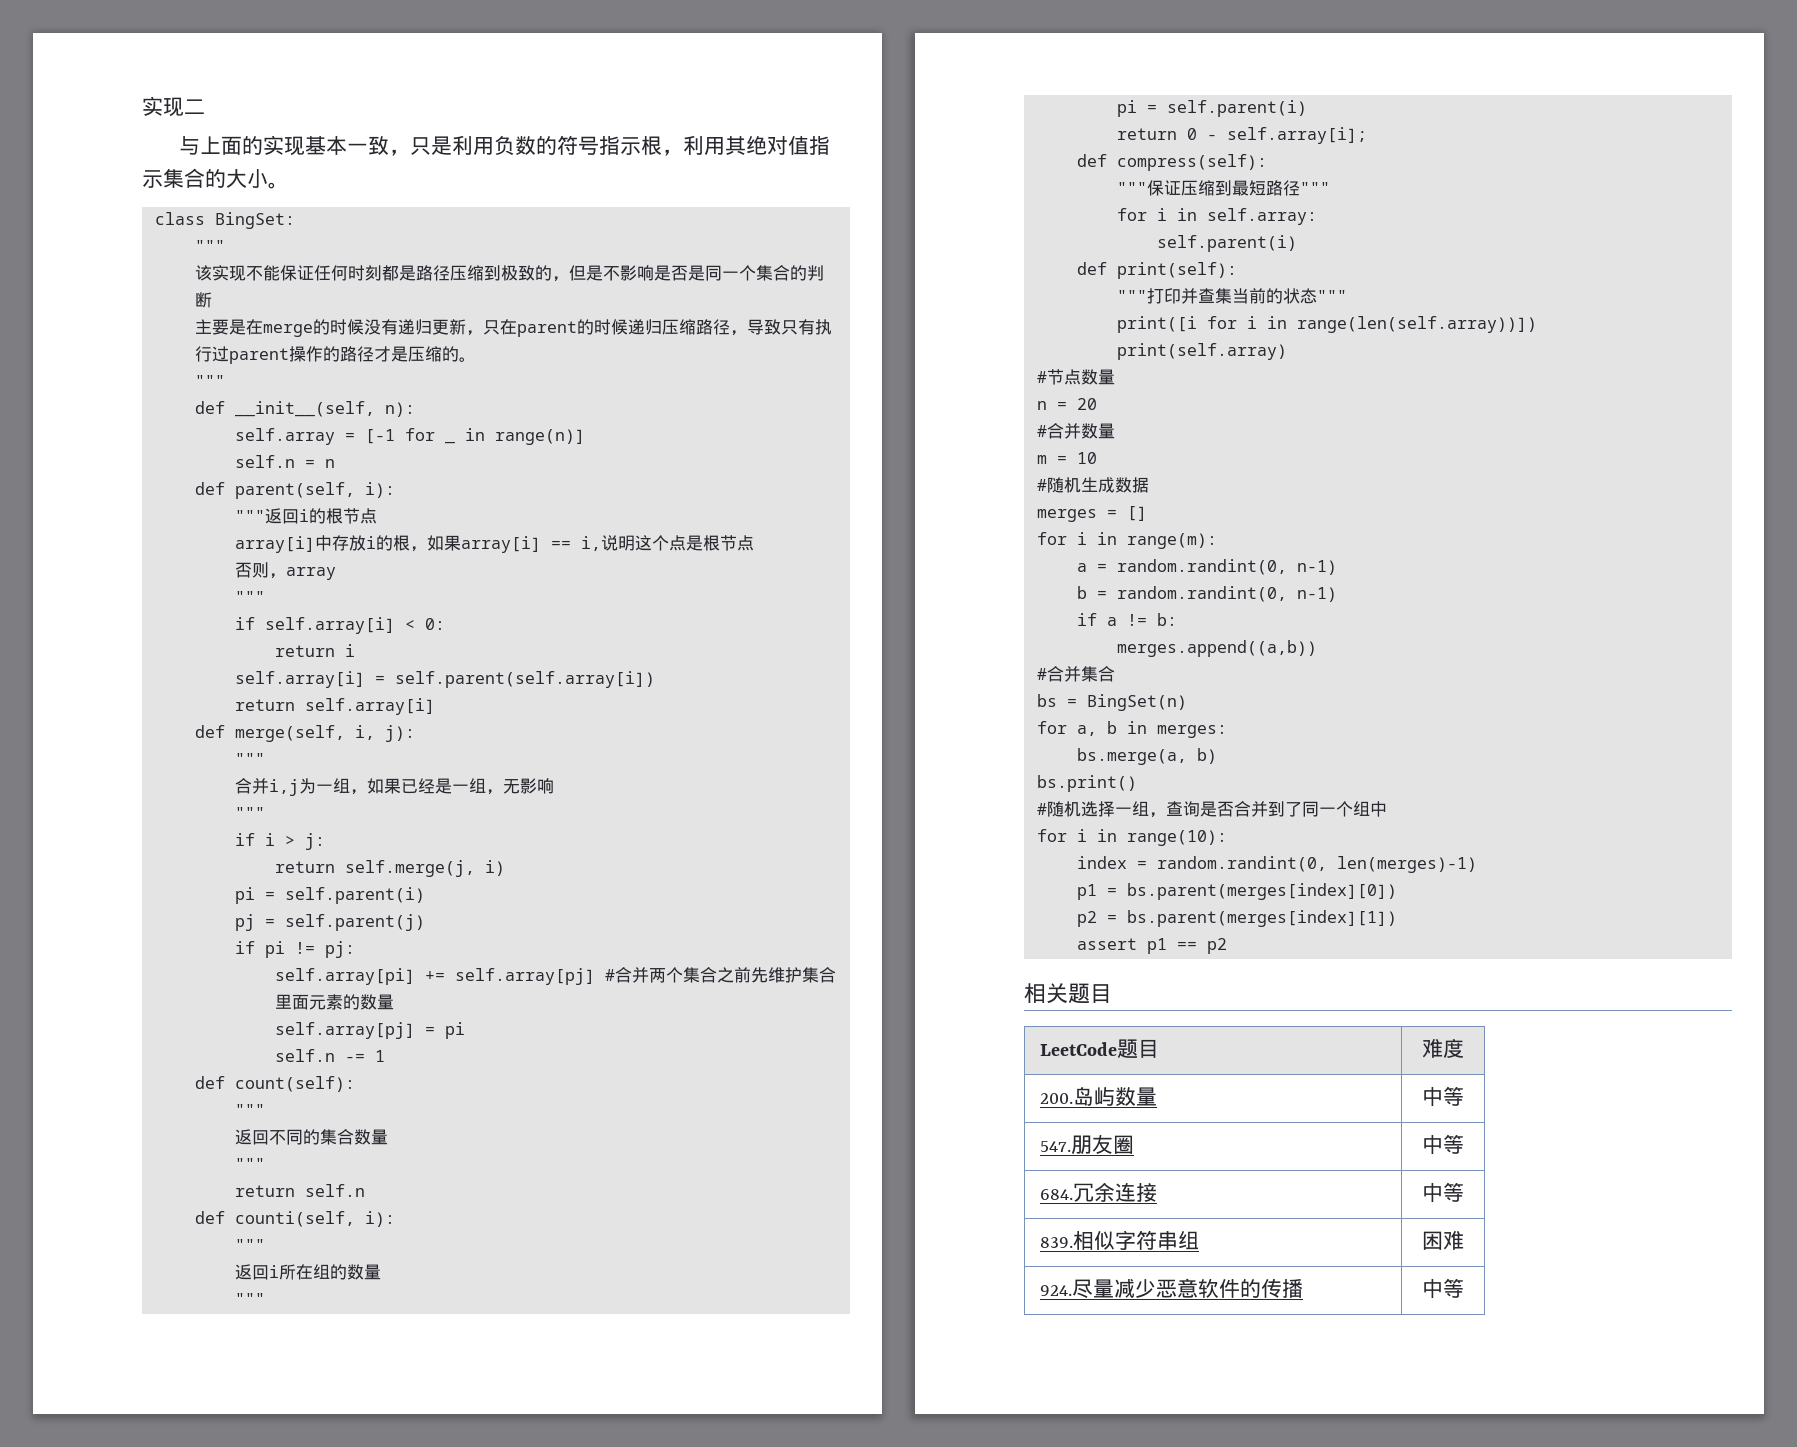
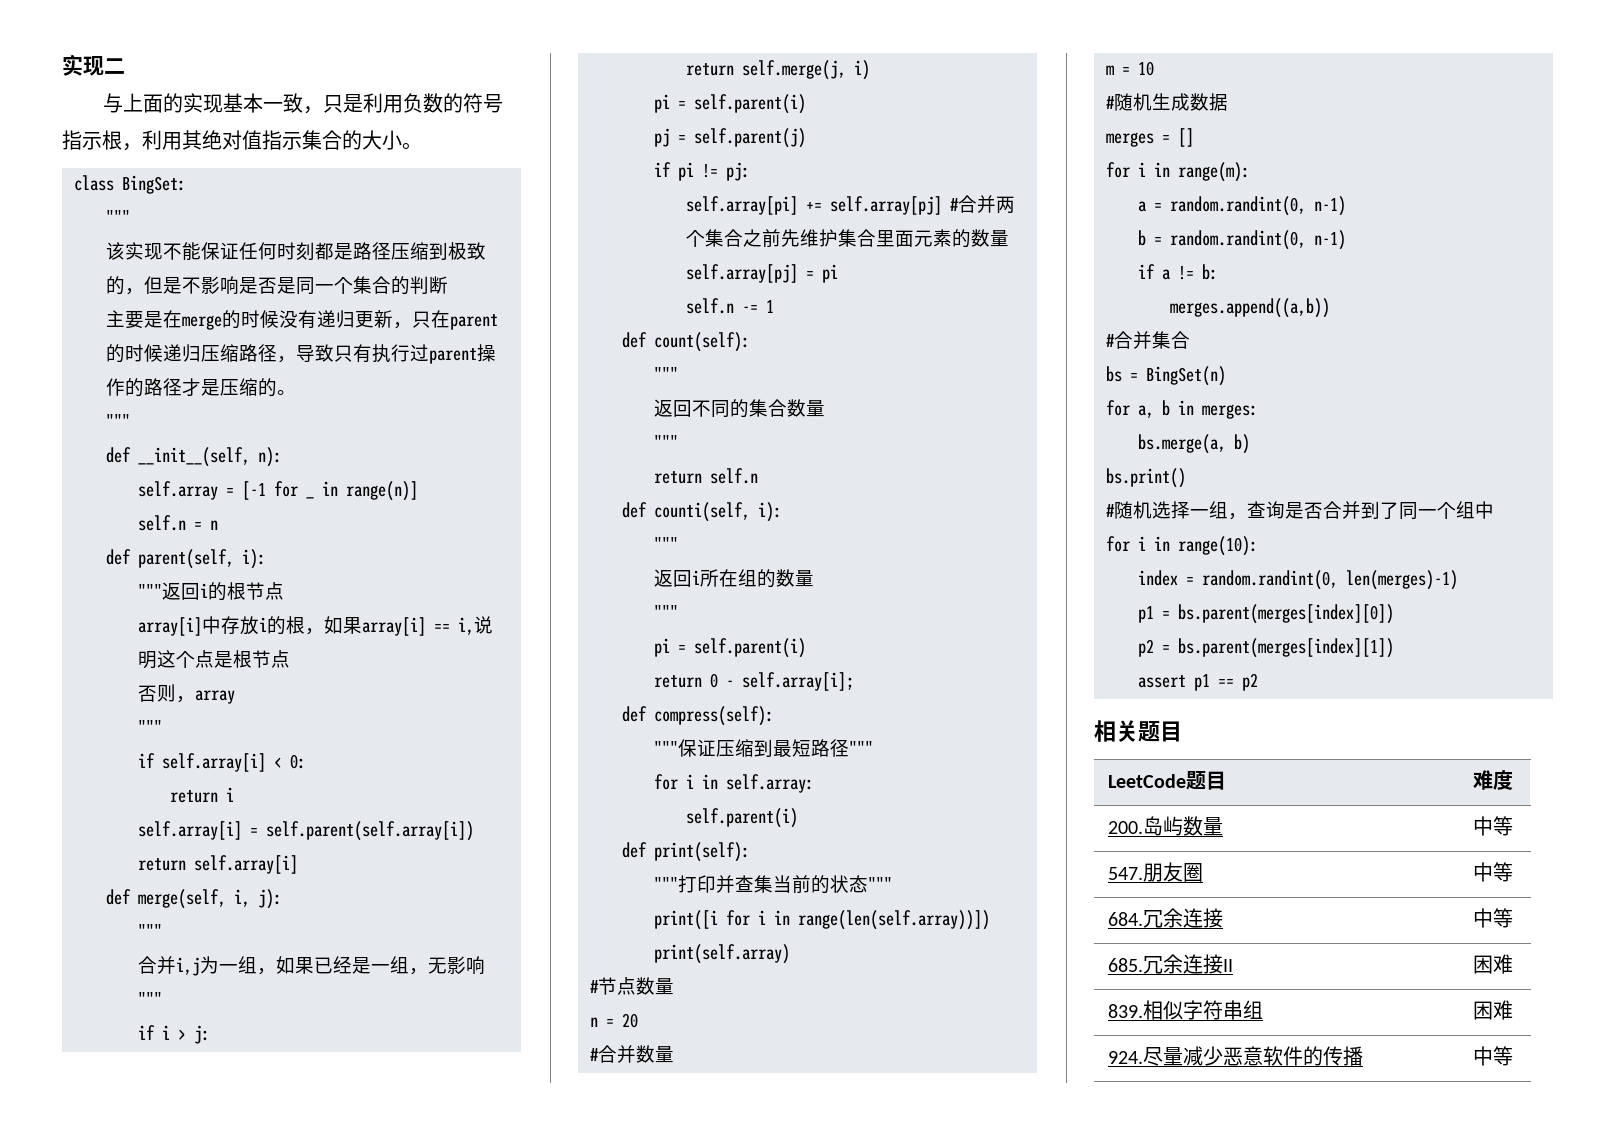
+ 685.冗余连接II | 困难

